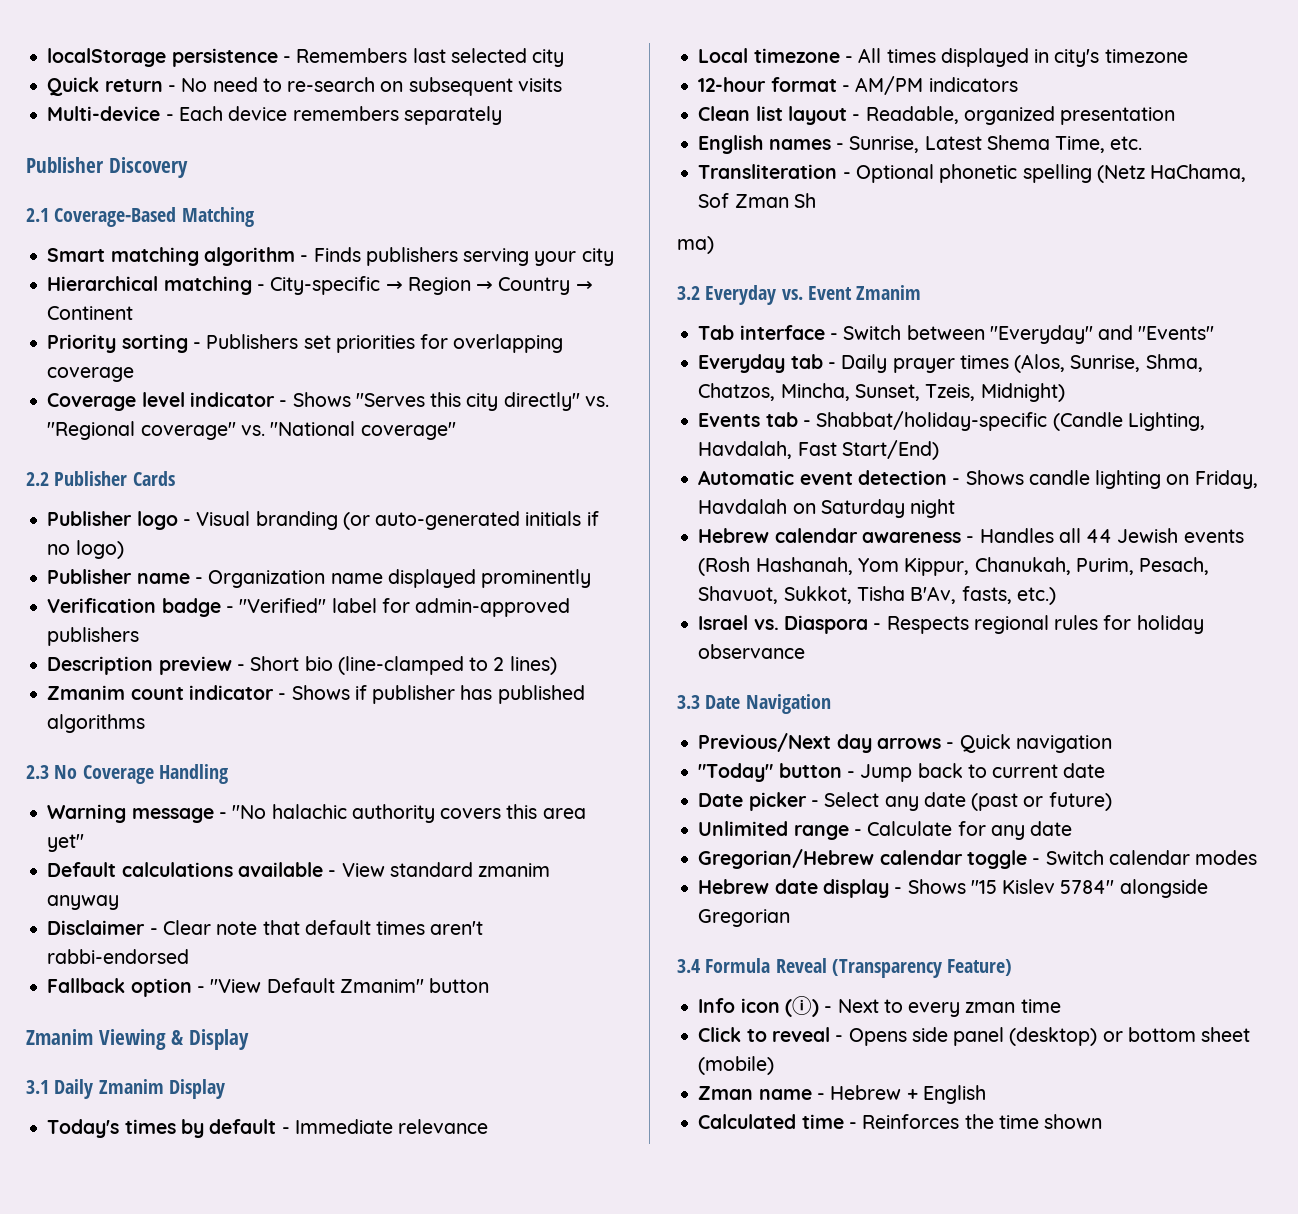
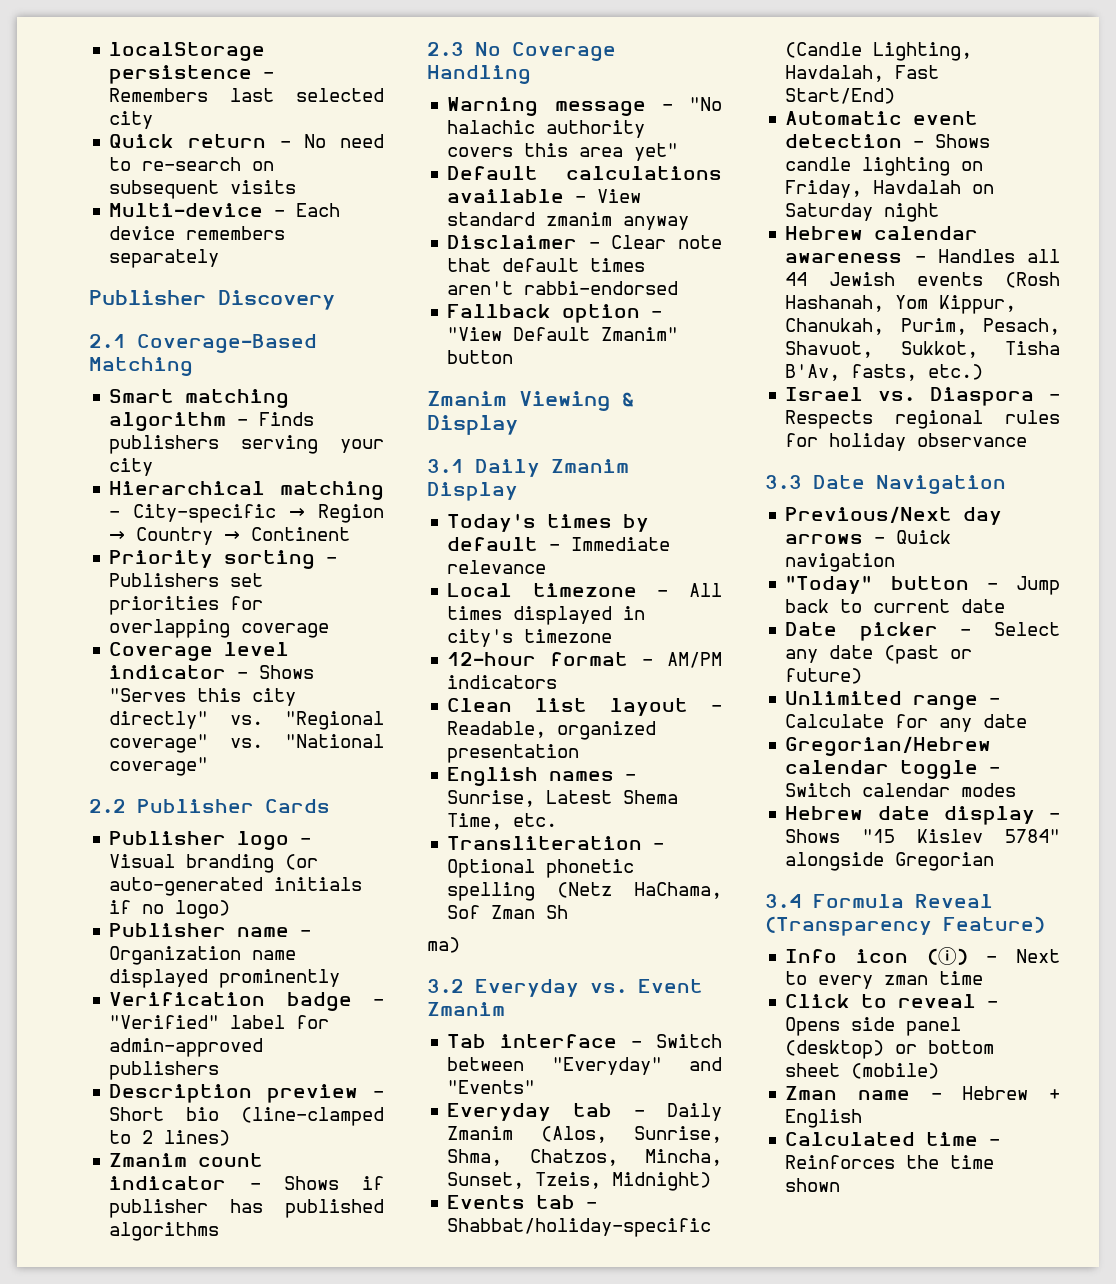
- Everyday tab - Daily prayer times (Alos, Sunrise, Shma, Chatzos, Mincha, Sunset, Tzeis, Midnight)
+ Everyday tab - Daily Zmanim (Alos, Sunrise, Shma, Chatzos, Mincha, Sunset, Tzeis, Midnight)

